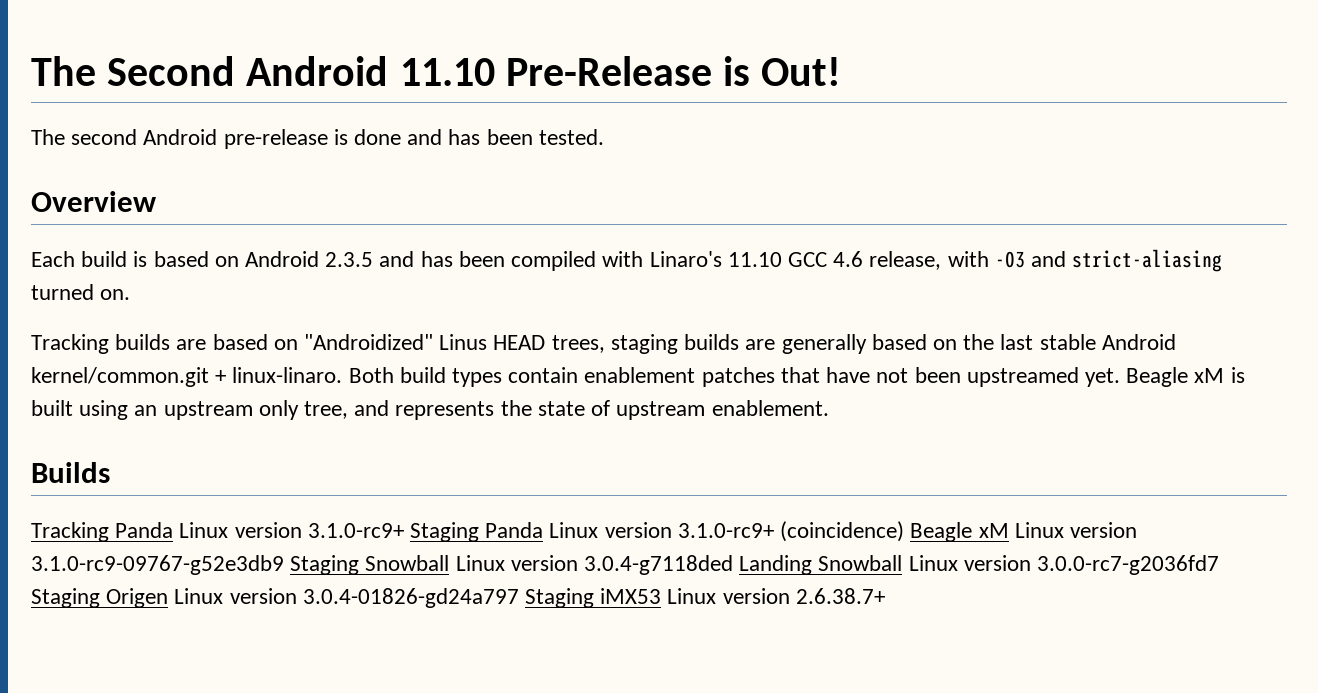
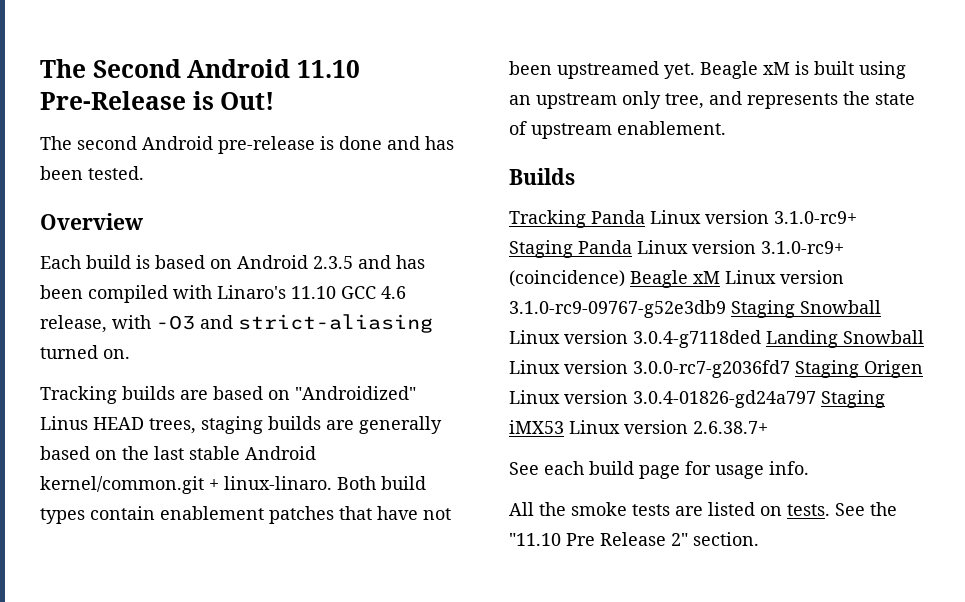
+ See each build page for usage info.
+ All the smoke tests are listed on tests. See the "11.10 Pre Release 2" section.

